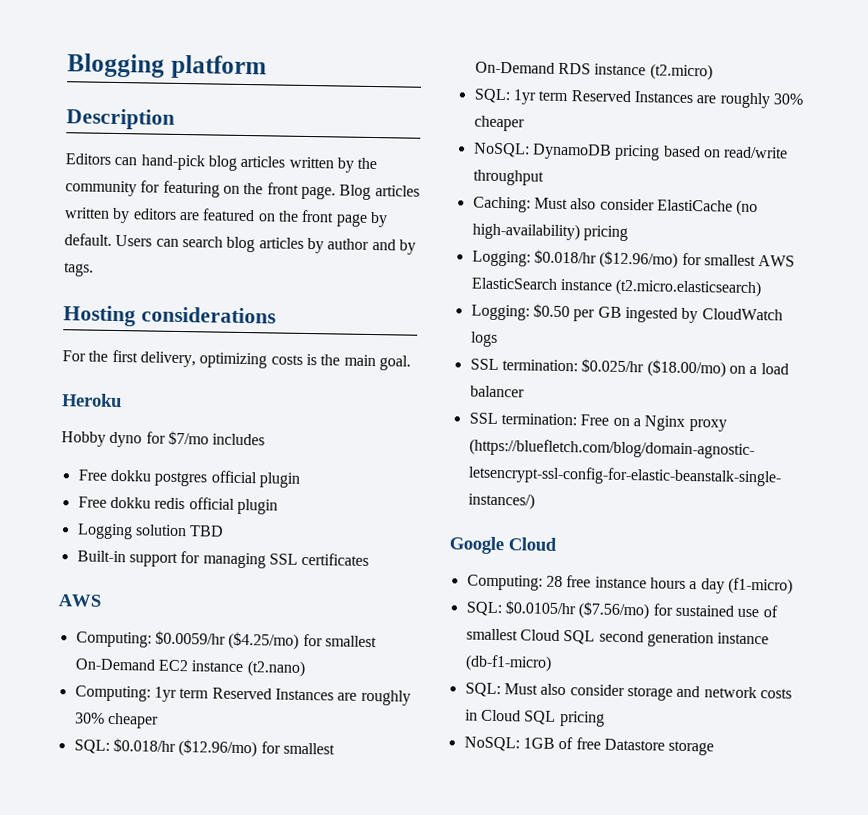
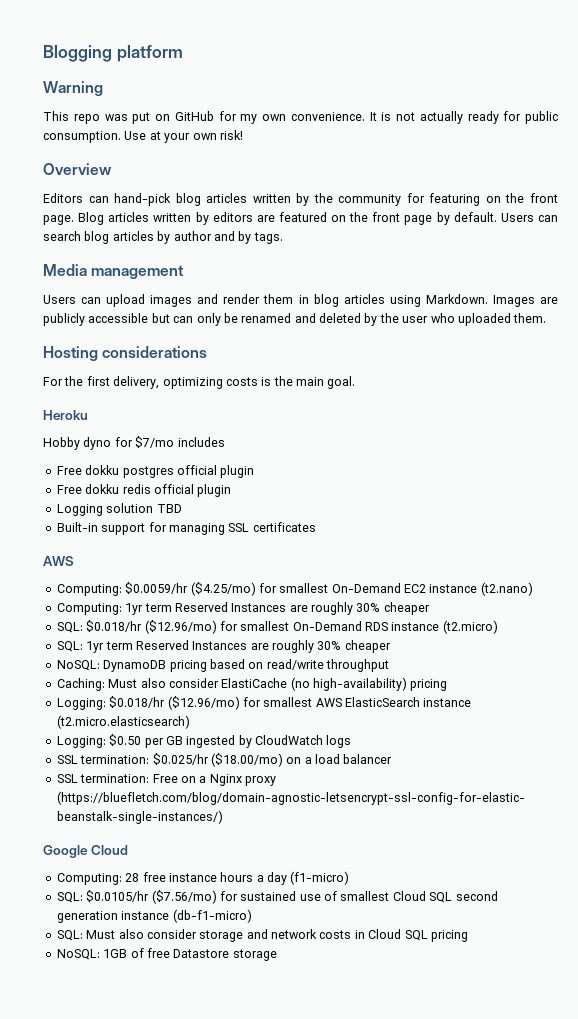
- Description
+ Warning
+ This repo was put on GitHub for my own convenience. It is not actually ready for public consumption. Use at your own risk!
+ Overview
+ Media management
+ Users can upload images and render them in blog articles using Markdown. Images are publicly accessible but can only be renamed and deleted by the user who uploaded them.

